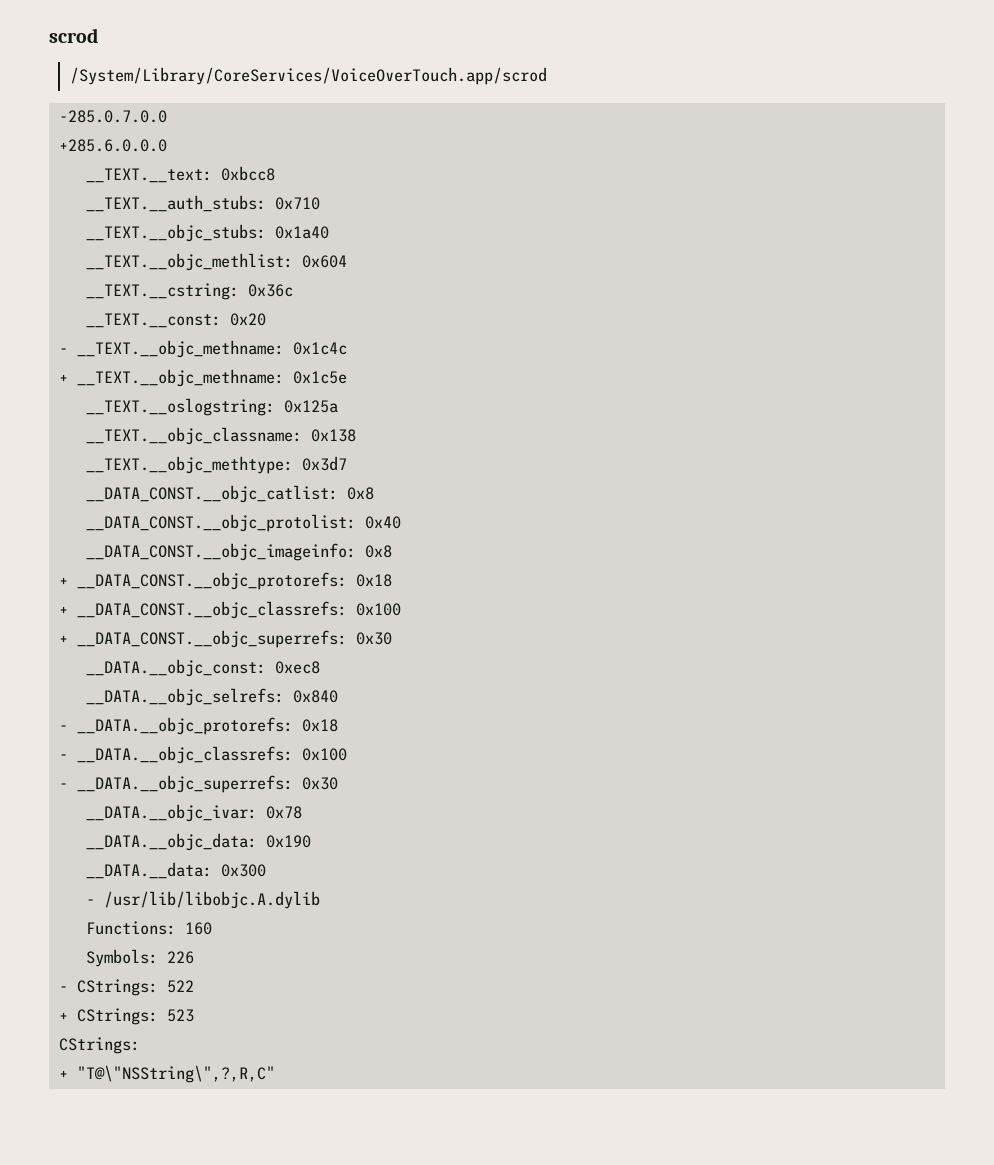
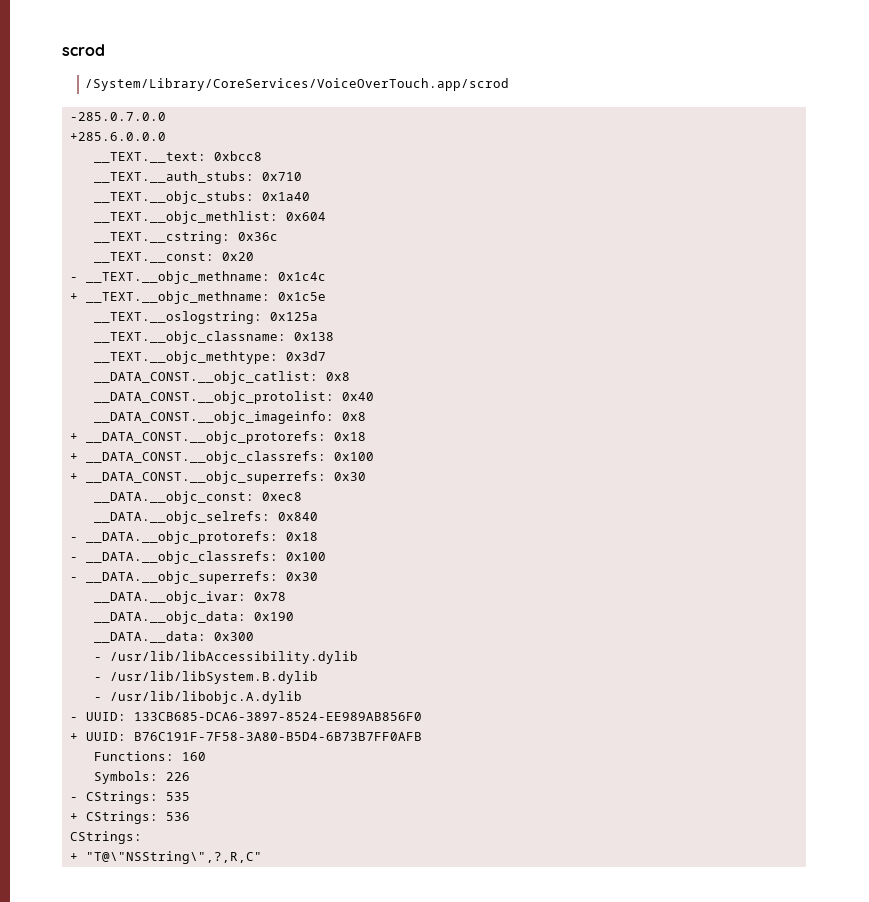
+ - /usr/lib/libAccessibility.dylib
+ - /usr/lib/libSystem.B.dylib
  - /usr/lib/libobjc.A.dylib
+ - UUID: 133CB685-DCA6-3897-8524-EE989AB856F0
+ + UUID: B76C191F-7F58-3A80-B5D4-6B73B7FF0AFB
- - CStrings: 522
+ - CStrings: 535
- + CStrings: 523
+ + CStrings: 536

